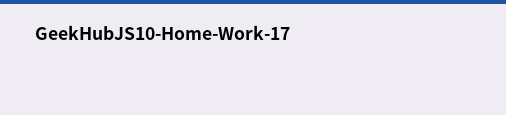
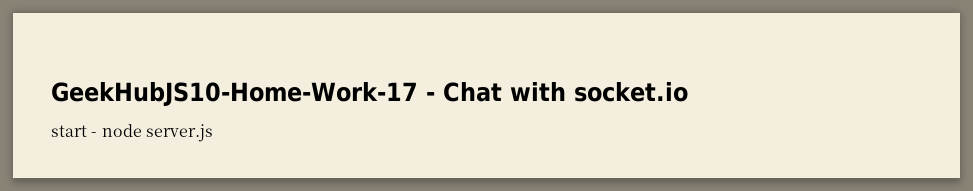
- GeekHubJS10-Home-Work-17
+ GeekHubJS10-Home-Work-17 - Chat with socket.io
+ start - node server.js

